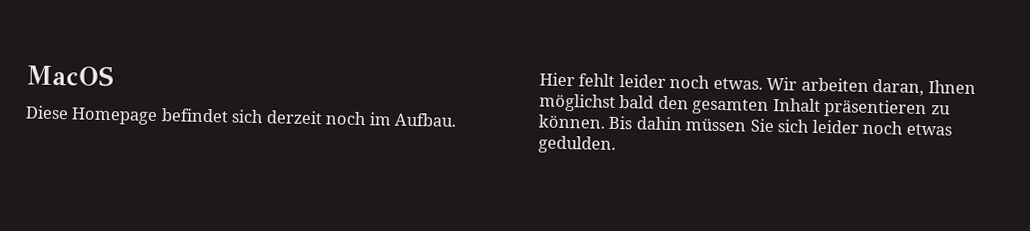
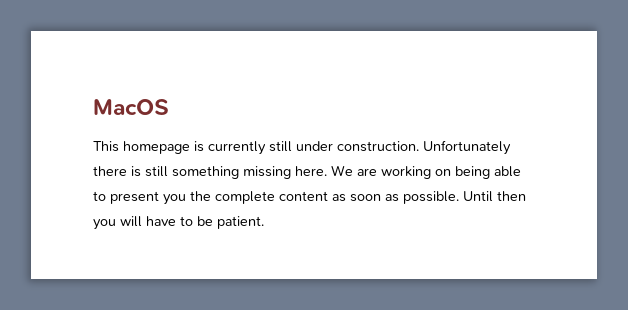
- Diese Homepage befindet sich derzeit noch im Aufbau. Hier fehlt leider noch etwas. Wir arbeiten daran, Ihnen möglichst bald den gesamten Inhalt präsentieren zu können. Bis dahin müssen Sie sich leider noch etwas gedulden.
+ This homepage is currently still under construction. Unfortunately there is still something missing here. We are working on being able to present you the complete content as soon as possible. Until then you will have to be patient.

